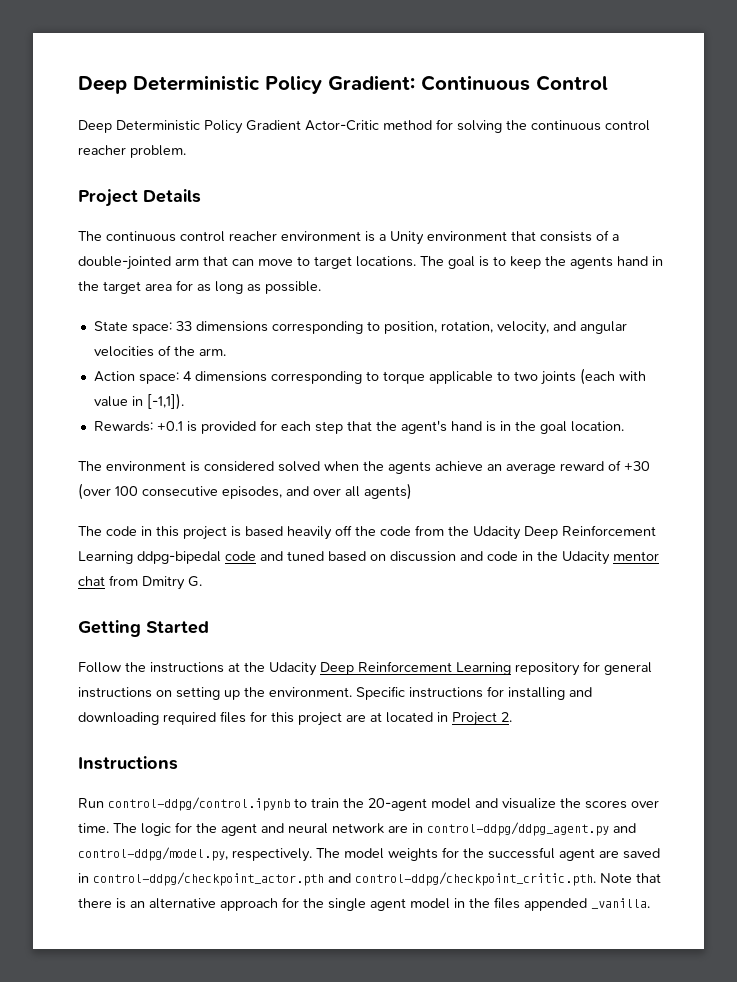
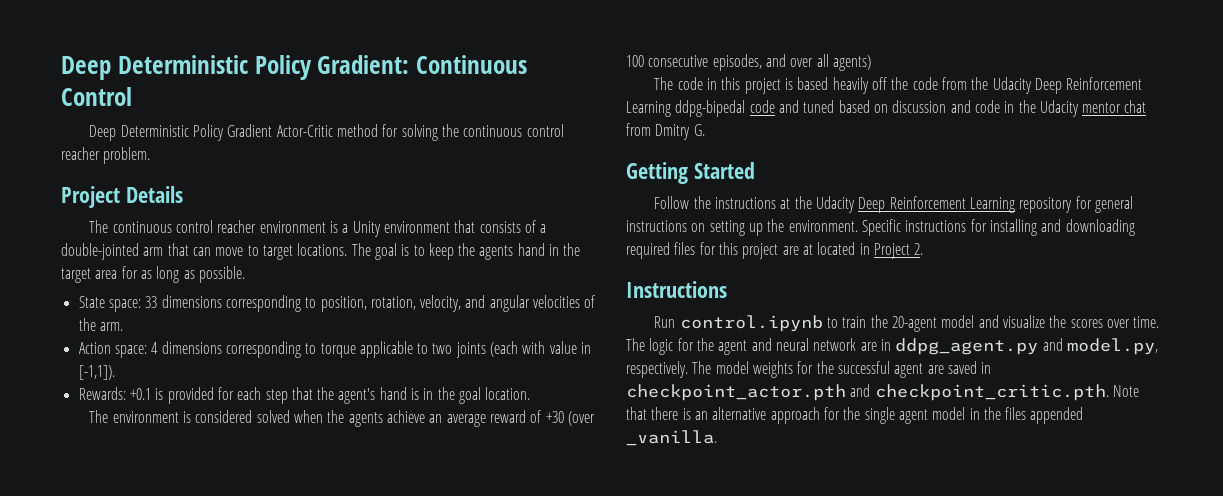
- Run control-ddpg/control.ipynb to train the 20-agent model and visualize the scores over time.
+ Run control.ipynb to train the 20-agent model and visualize the scores over time.
- The logic for the agent and neural network are in control-ddpg/ddpg_agent.py and control-ddpg/model.py, respectively.
+ The logic for the agent and neural network are in ddpg_agent.py and model.py, respectively.
- The model weights for the successful agent are saved in control-ddpg/checkpoint_actor.pth and control-ddpg/checkpoint_critic.pth. Note that there is an alternative approach for the single agent model in the files appended _vanilla.
+ The model weights for the successful agent are saved in checkpoint_actor.pth and checkpoint_critic.pth. Note that there is an alternative approach for the single agent model in the files appended _vanilla.

